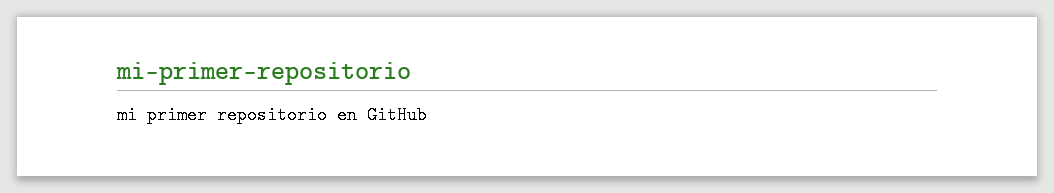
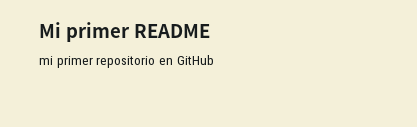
- mi-primer-repositorio
+ Mi primer README

